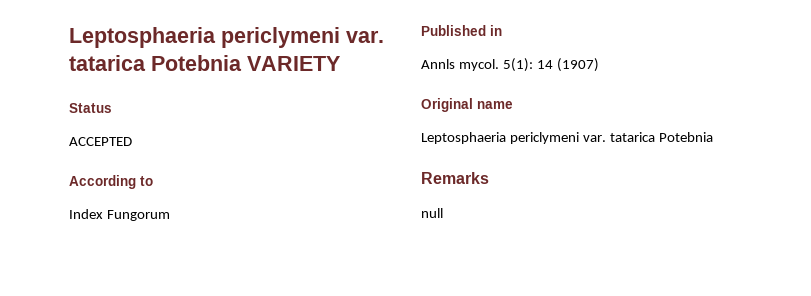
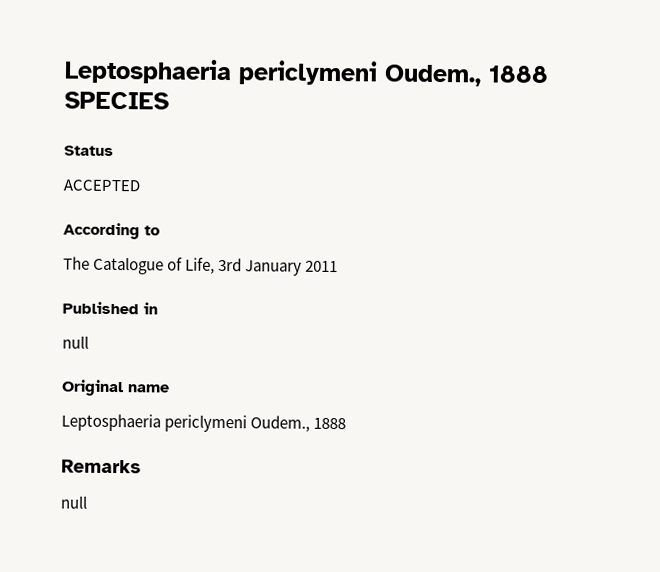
- Leptosphaeria periclymeni var. tatarica Potebnia VARIETY
+ Leptosphaeria periclymeni Oudem., 1888 SPECIES
- Index Fungorum
+ The Catalogue of Life, 3rd January 2011
  Published in
- Annls mycol. 5(1): 14 (1907)
+ null
  Original name
- Leptosphaeria periclymeni var. tatarica Potebnia
+ Leptosphaeria periclymeni Oudem., 1888

